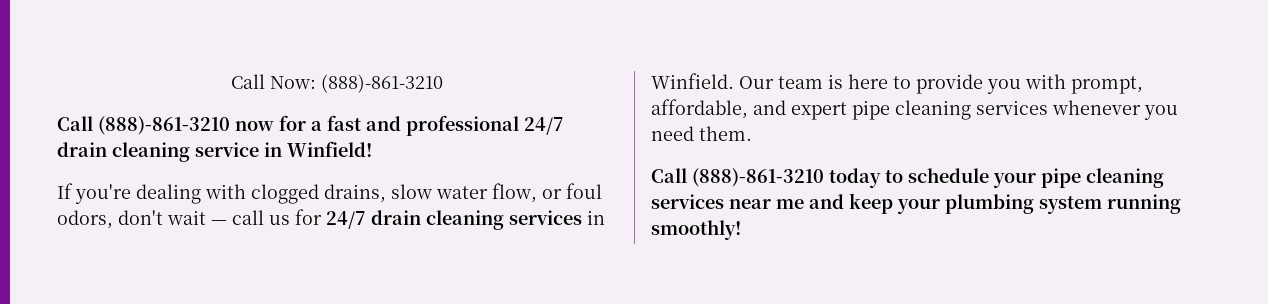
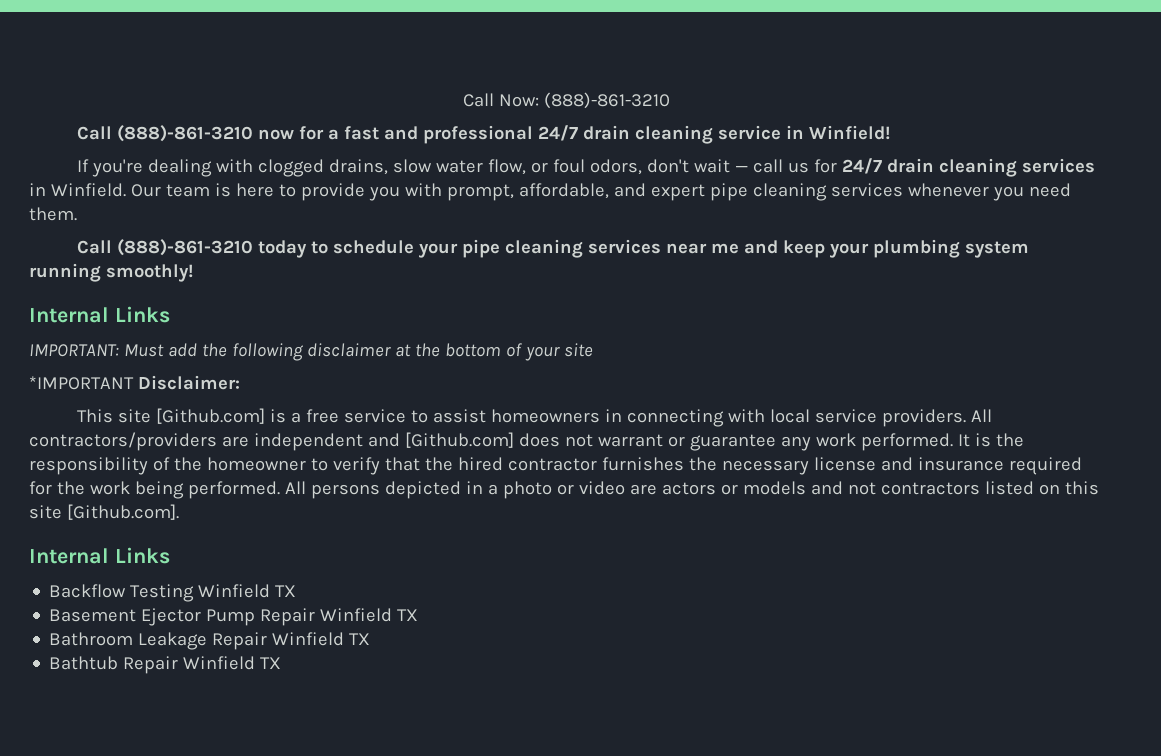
  Call (888)-861-3210 today to schedule your pipe cleaning services near me and keep your plumbing system running smoothly!
+ Internal Links
+ IMPORTANT: Must add the following disclaimer at the bottom of your site
+ *IMPORTANT Disclaimer:
+ This site [Github.com] is a free service to assist homeowners in connecting with local service providers. All contractors/providers are independent and [Github.com] does not warrant or guarantee any work performed. It is the responsibility of the homeowner to verify that the hired contractor furnishes the necessary license and insurance required for the work being performed. All persons depicted in a photo or video are actors or models and not contractors listed on this site [Github.com].
+ Internal Links
+ Backflow Testing Winfield TX
+ Basement Ejector Pump Repair Winfield TX
+ Bathroom Leakage Repair Winfield TX
+ Bathtub Repair Winfield TX

